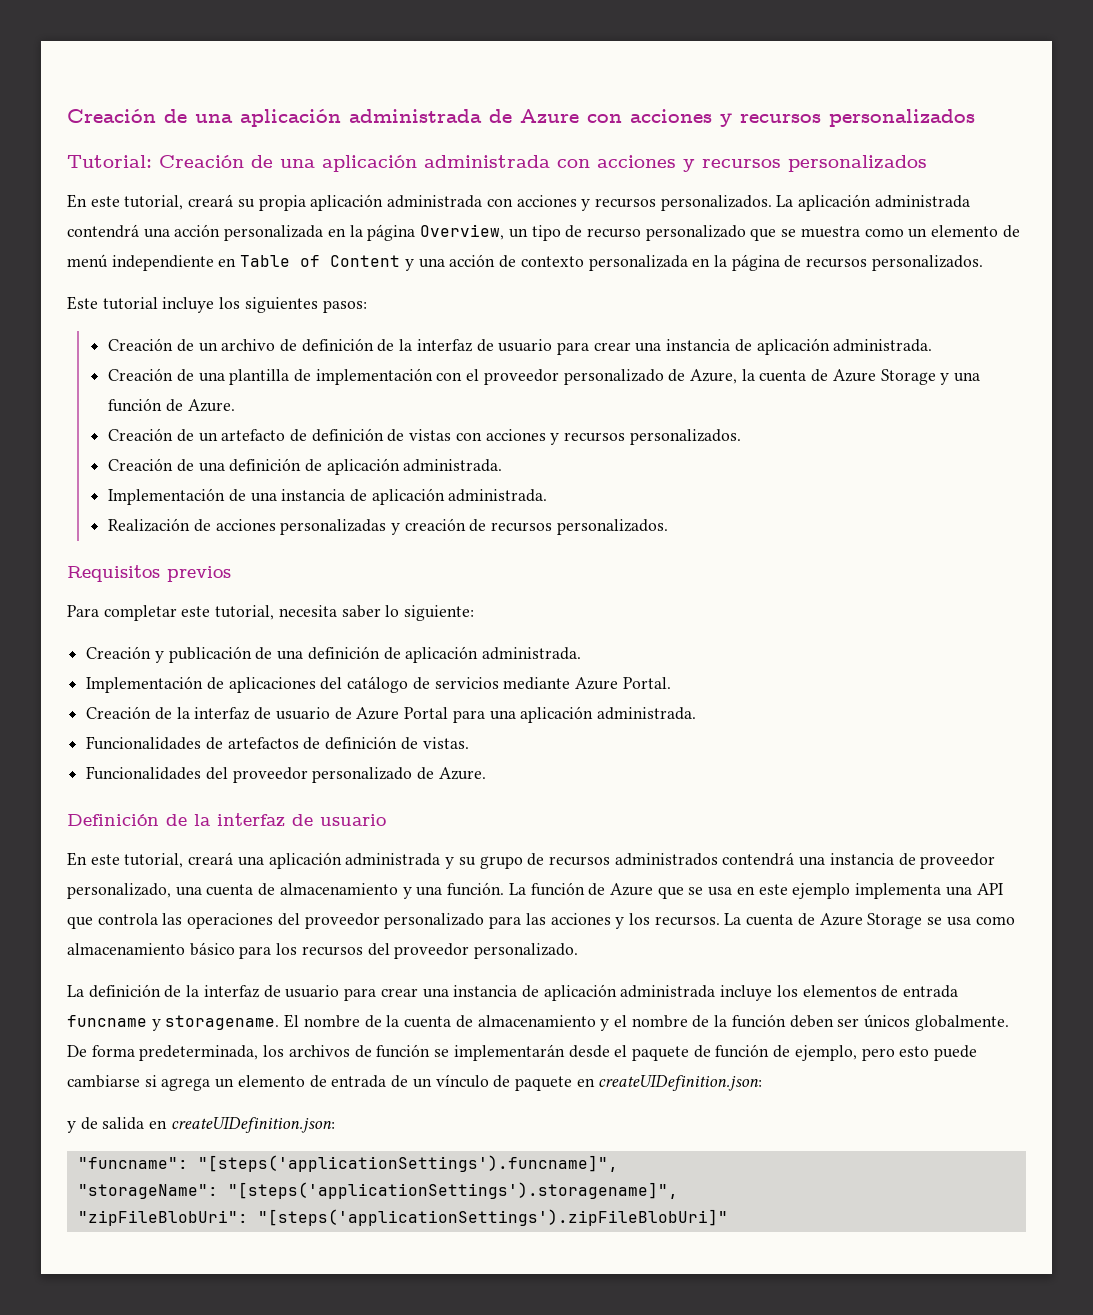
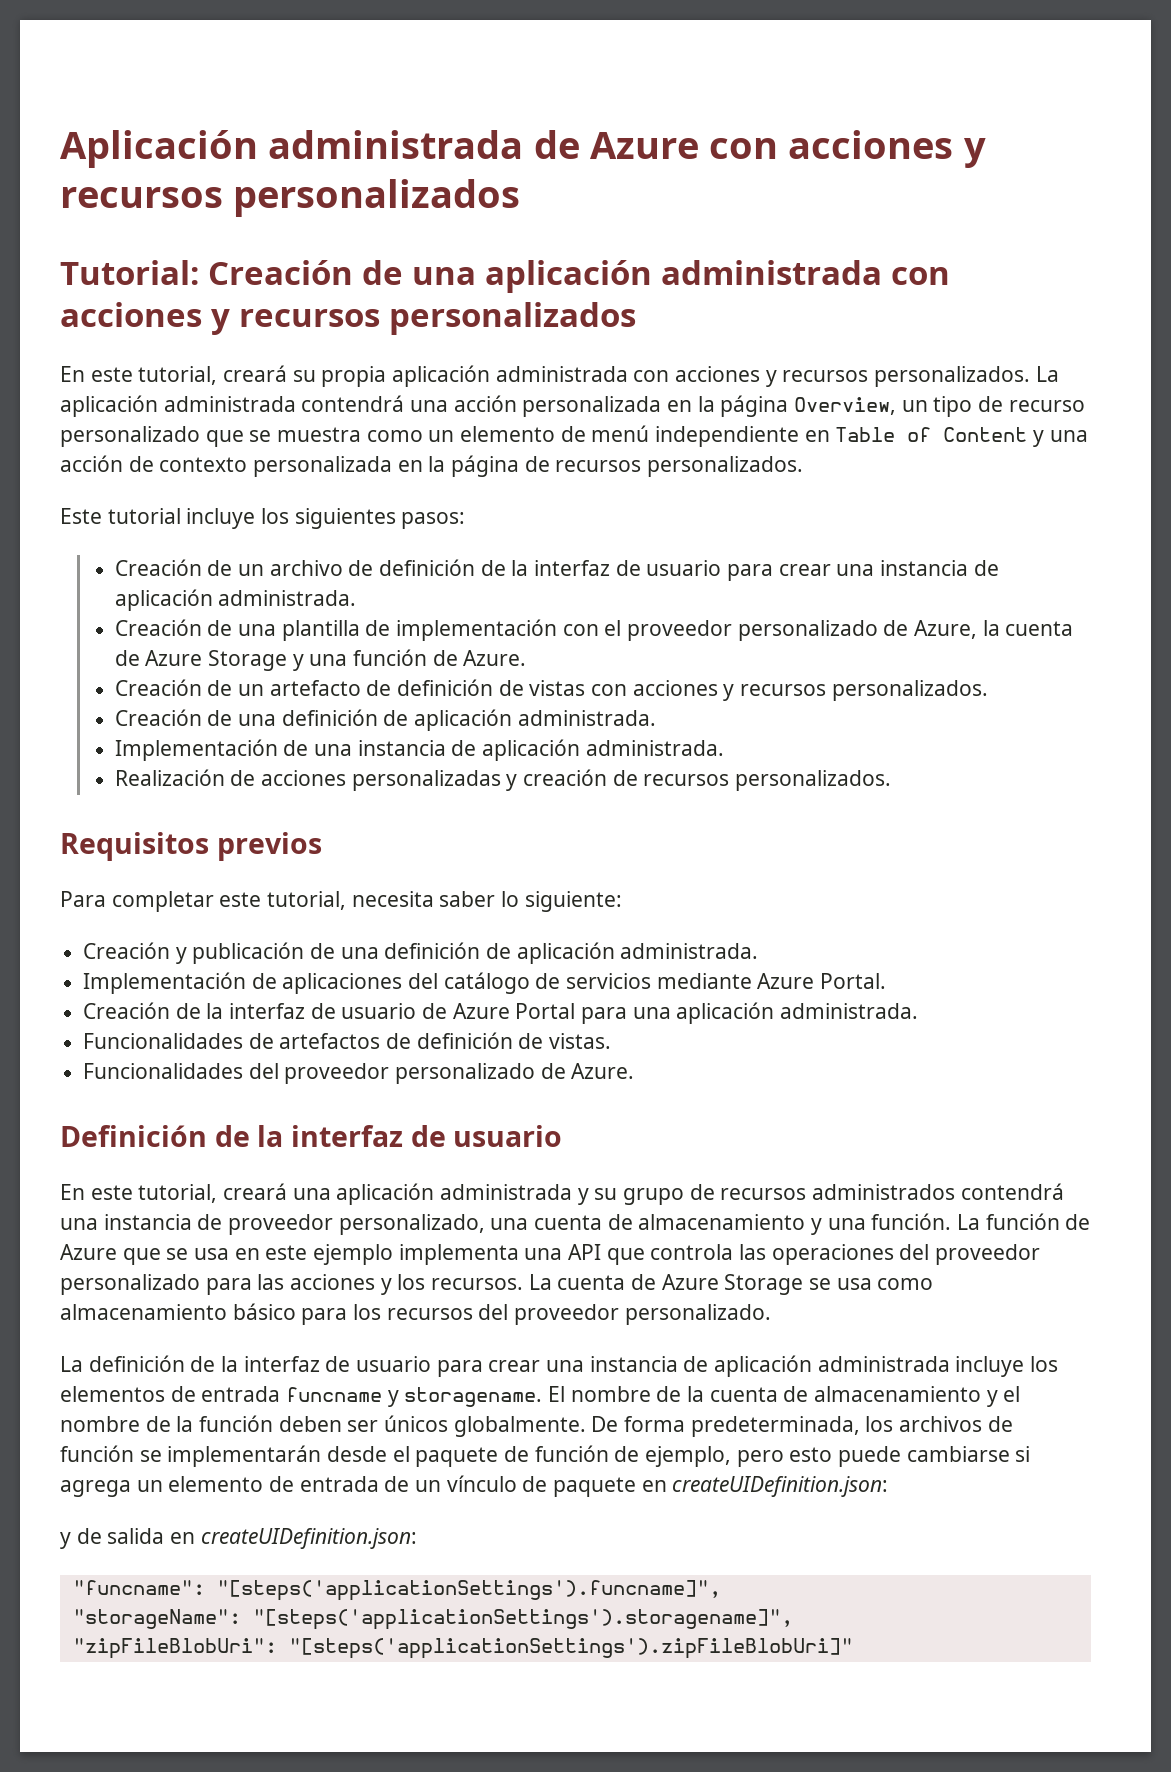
- Creación de una aplicación administrada de Azure con acciones y recursos personalizados
+ Aplicación administrada de Azure con acciones y recursos personalizados

